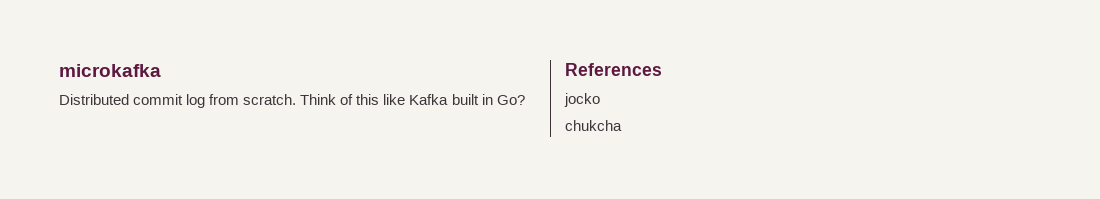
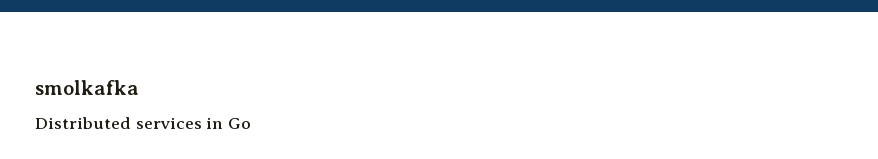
- microkafka
+ smolkafka
- Distributed commit log from scratch. Think of this like Kafka built in Go?
- References
- jocko
- chukcha
+ Distributed services in Go

